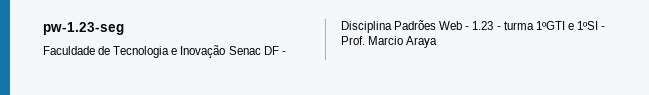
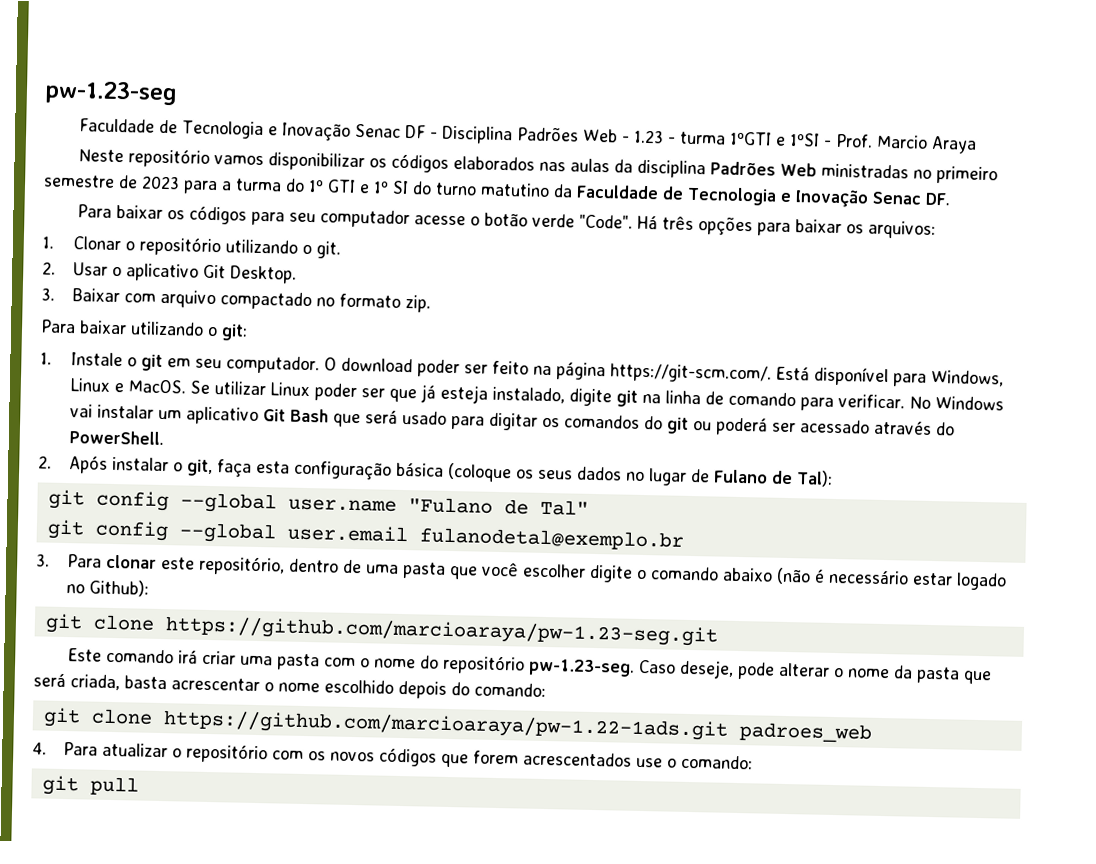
+ Neste repositório vamos disponibilizar os códigos elaborados nas aulas da disciplina Padrões Web ministradas no primeiro semestre de 2023 para a turma do 1º GTI e 1º SI do turno matutino da Faculdade de Tecnologia e Inovação Senac DF.
+ Para baixar os códigos para seu computador acesse o botão verde "Code". Há três opções para baixar os arquivos:
+ 1. Clonar o repositório utilizando o git.
+ 2. Usar o aplicativo Git Desktop.
+ 3. Baixar com arquivo compactado no formato zip.
+ Para baixar utilizando o git:
+ 1. Instale o git em seu computador. O download poder ser feito na página https://git-scm.com/. Está disponível para Windows, Linux e MacOS. Se utilizar Linux poder ser que já esteja instalado, digite git na linha de comando para verificar. No Windows vai instalar um aplicativo Git Bash que será usado para digitar os comandos do git ou poderá ser acessado através do PowerShell.
+ 2. Após instalar o git, faça esta configuração básica (coloque os seus dados no lugar de Fulano de Tal):
+ git config --global user.name "Fulano de Tal"
+ git config --global user.email fulanodetal@exemplo.br
+ 3. Para clonar este repositório, dentro de uma pasta que você escolher digite o comando abaixo (não é necessário estar logado no Github):
+ git clone https://github.com/marcioaraya/pw-1.23-seg.git
+ Este comando irá criar uma pasta com o nome do repositório pw-1.23-seg. Caso deseje, pode alterar o nome da pasta que será criada, basta acrescentar o nome escolhido depois do comando:
+ git clone https://github.com/marcioaraya/pw-1.22-1ads.git padroes_web
+ 4. Para atualizar o repositório com os novos códigos que forem acrescentados use o comando:
+ git pull

